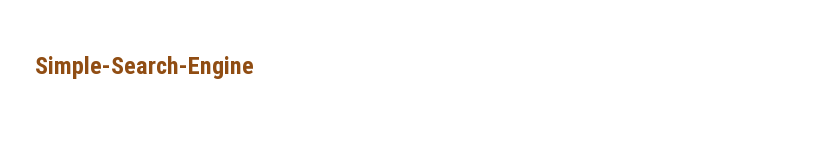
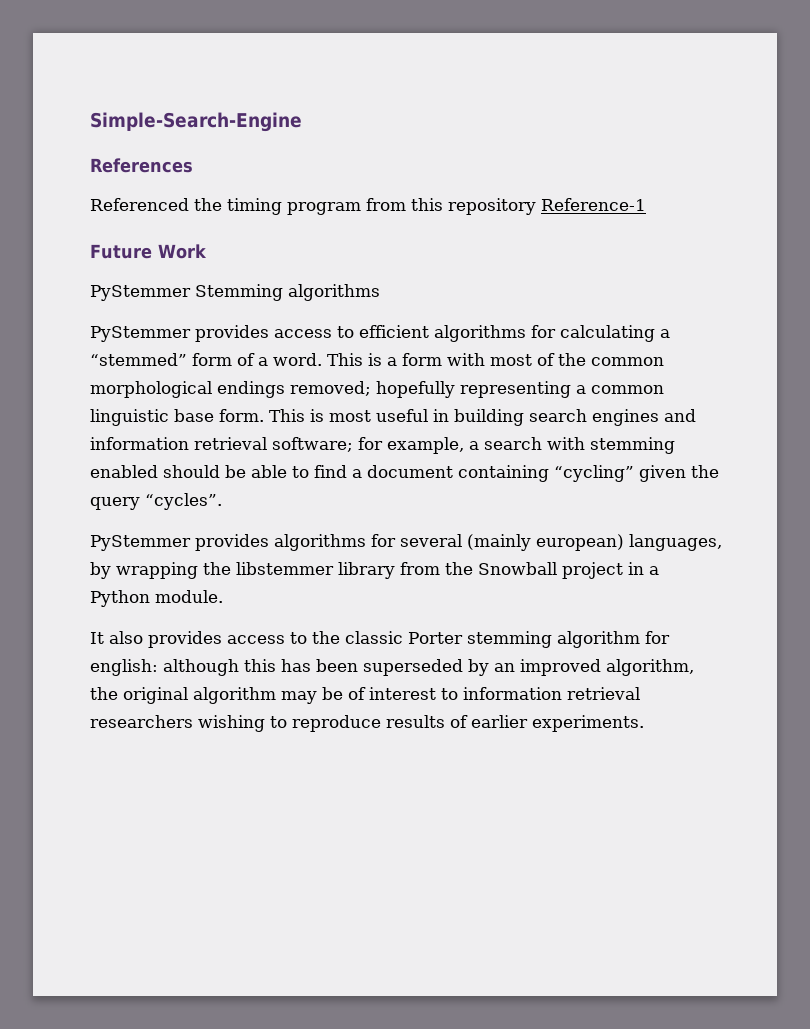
+ References
+ Referenced the timing program from this repository Reference-1
+ Future Work
+ PyStemmer Stemming algorithms
+ PyStemmer provides access to efficient algorithms for calculating a “stemmed” form of a word. This is a form with most of the common morphological endings removed; hopefully representing a common linguistic base form. This is most useful in building search engines and information retrieval software; for example, a search with stemming enabled should be able to find a document containing “cycling” given the query “cycles”.
+ PyStemmer provides algorithms for several (mainly european) languages, by wrapping the libstemmer library from the Snowball project in a Python module.
+ It also provides access to the classic Porter stemming algorithm for english: although this has been superseded by an improved algorithm, the original algorithm may be of interest to information retrieval researchers wishing to reproduce results of earlier experiments.

